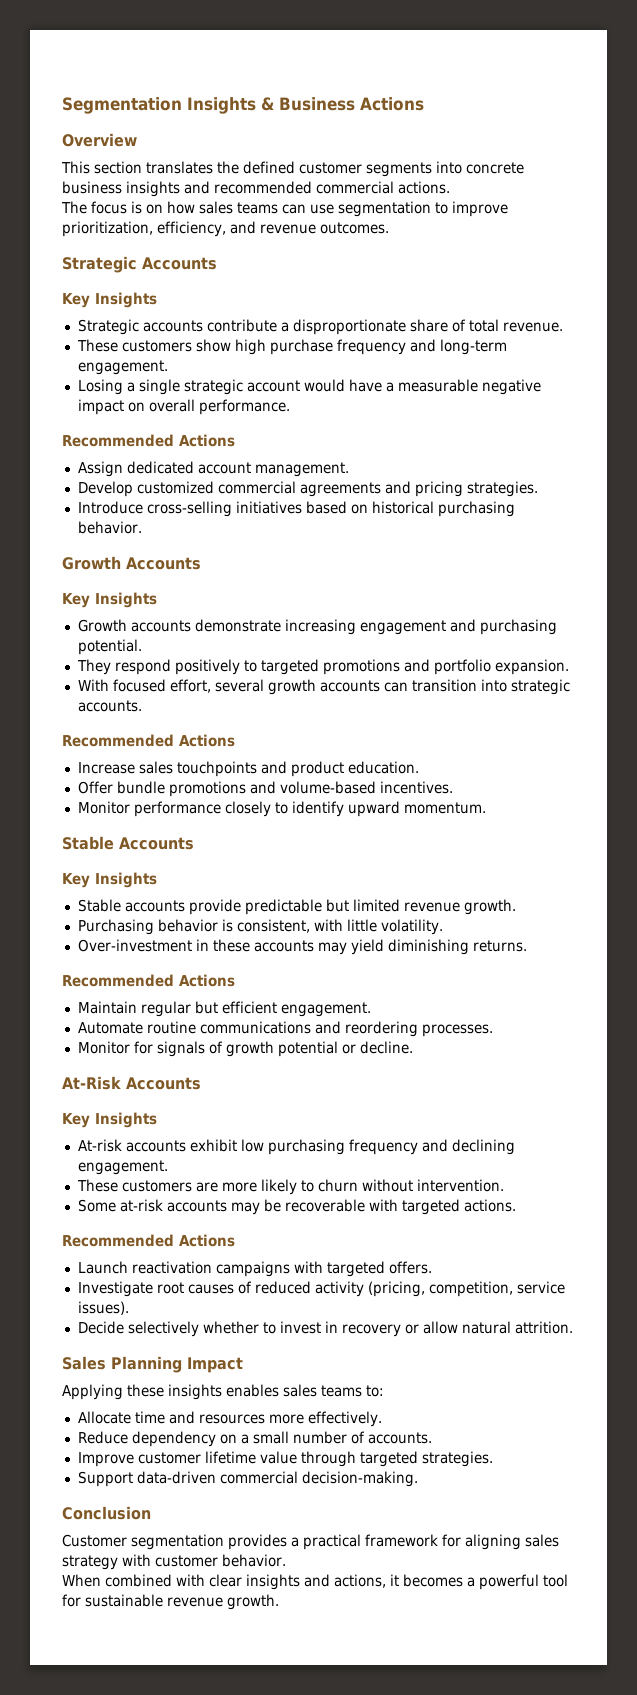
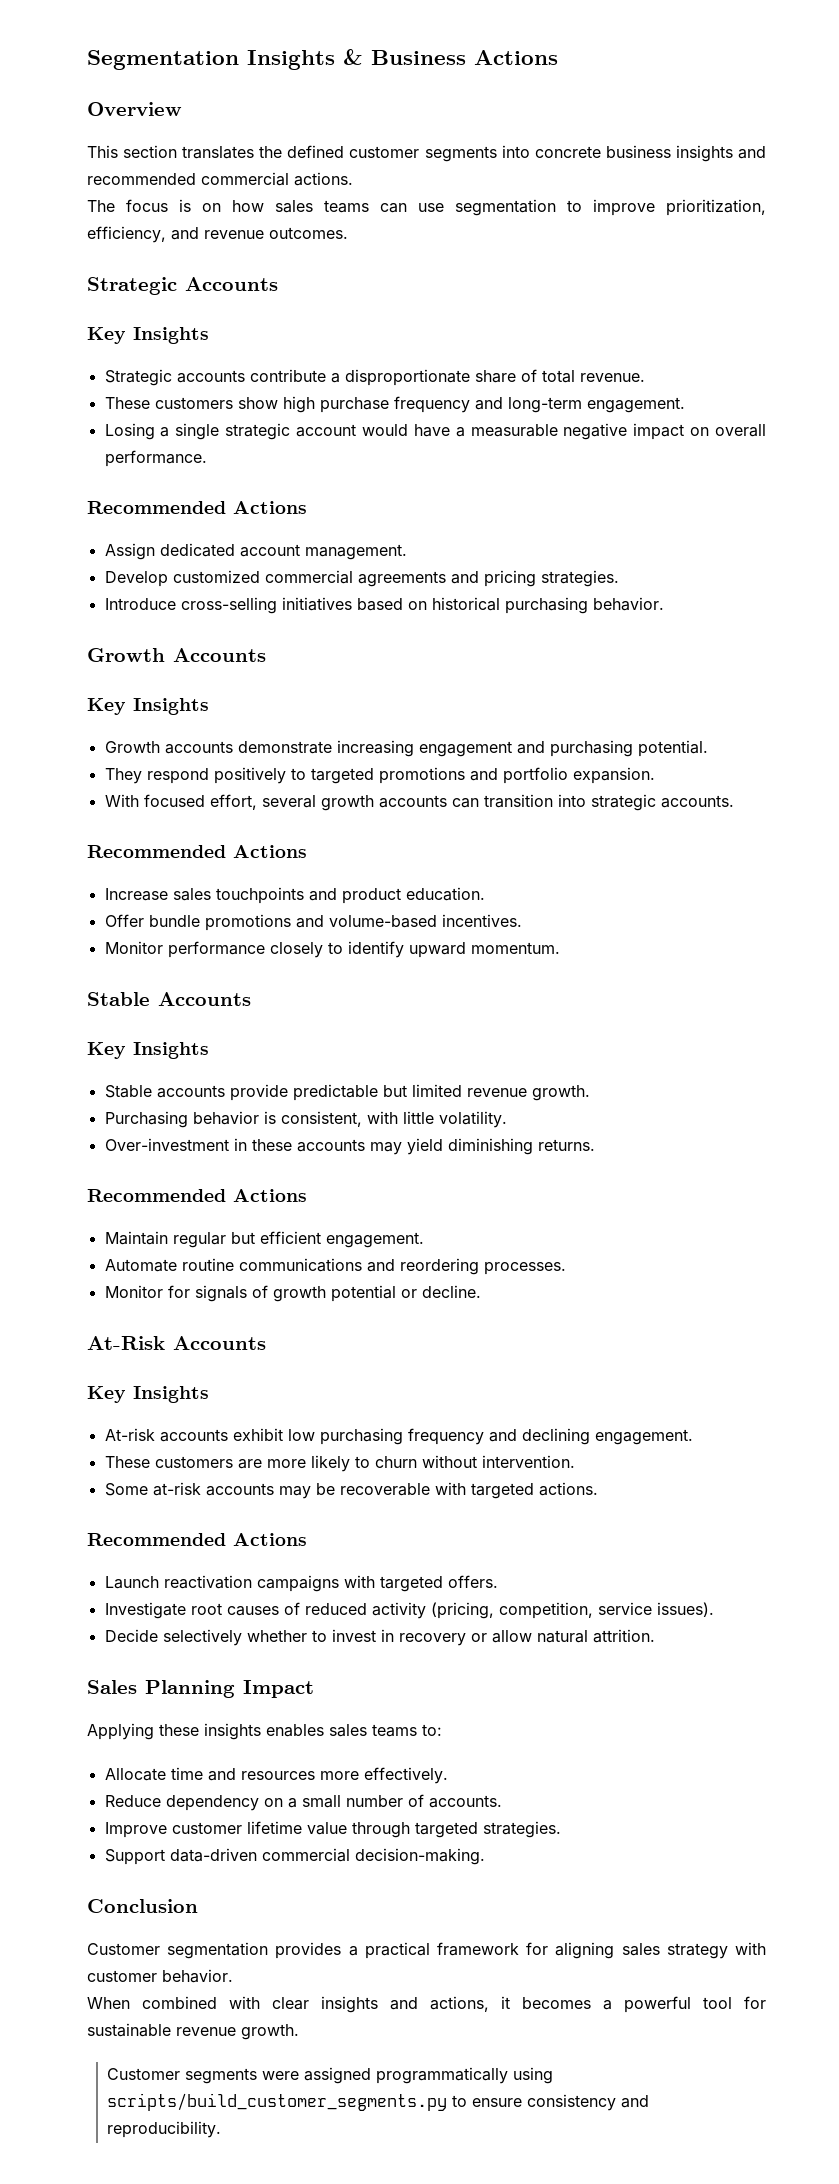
+ Customer segments were assigned programmatically using scripts/build_customer_segments.py to ensure consistency and reproducibility.

